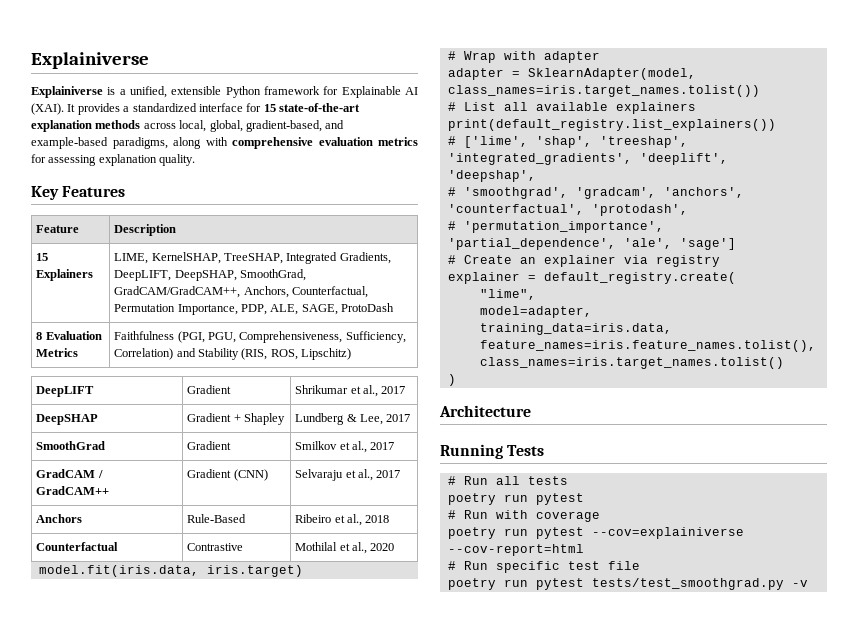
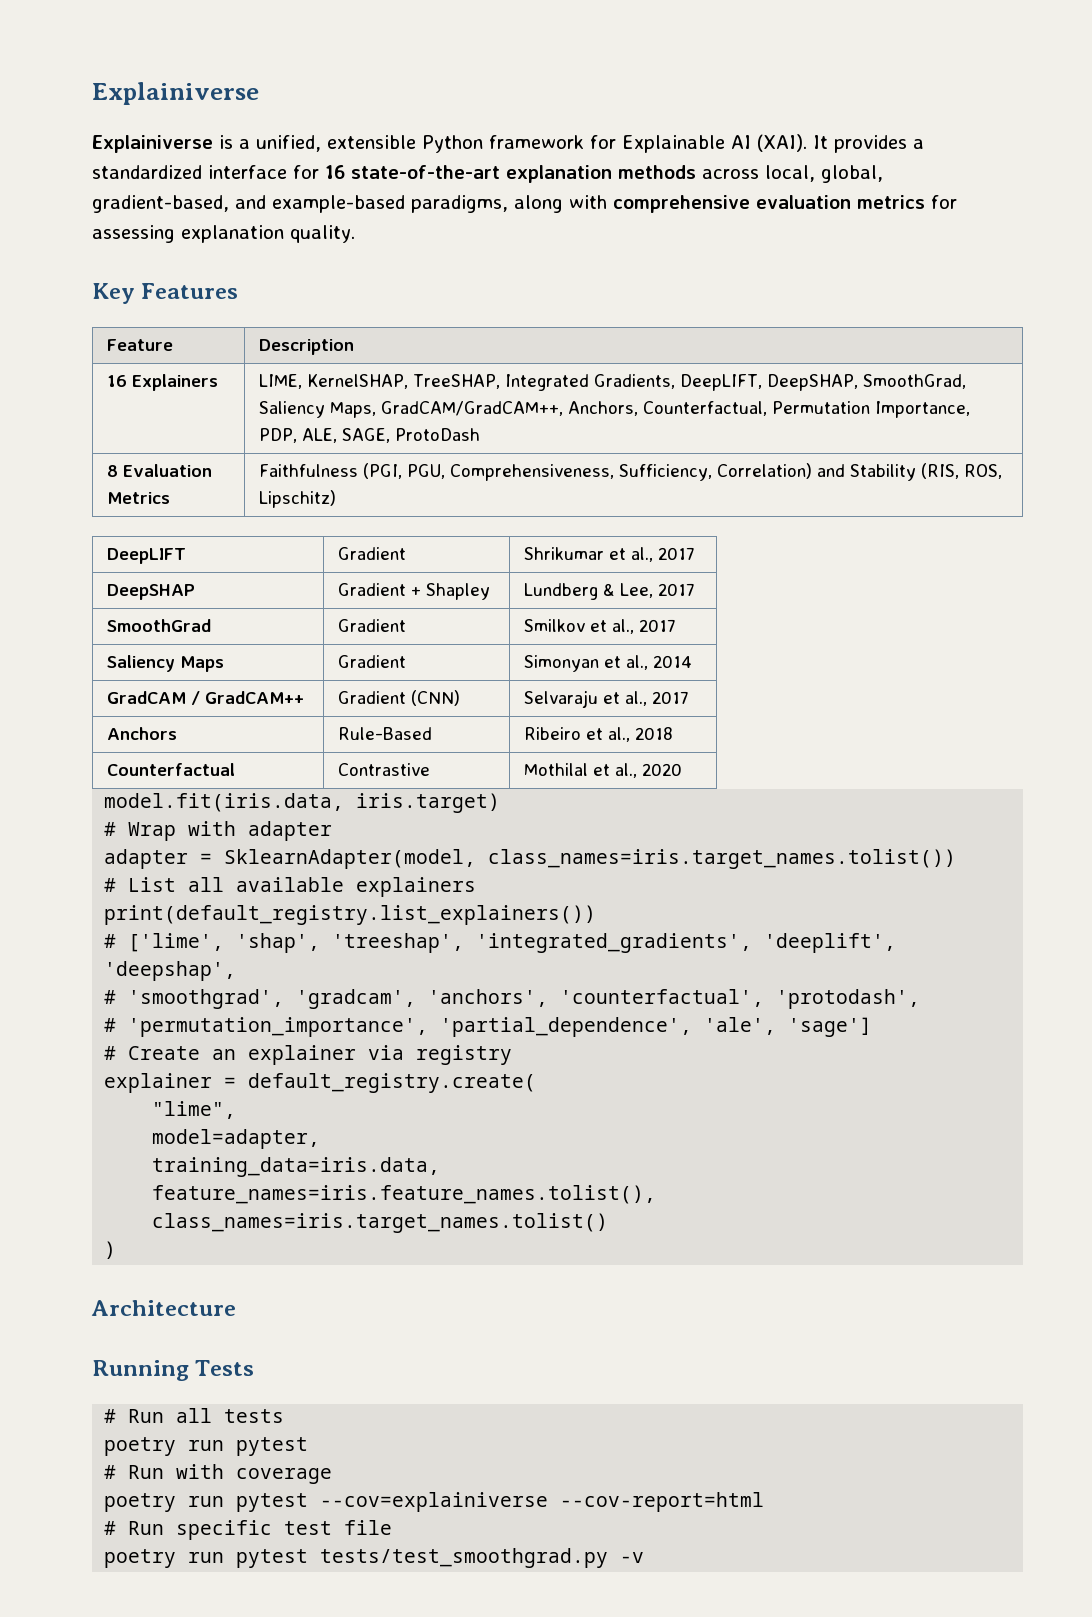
- It provides a standardized interface for 15 state-of-the-art explanation methods across local, global, gradient-based, and example-based paradigms, along with comprehensive evaluation metrics for assessing explanation quality.
+ It provides a standardized interface for 16 state-of-the-art explanation methods across local, global, gradient-based, and example-based paradigms, along with comprehensive evaluation metrics for assessing explanation quality.
- 15 Explainers | LIME, KernelSHAP, TreeSHAP, Integrated Gradients, DeepLIFT, DeepSHAP, SmoothGrad, GradCAM/GradCAM++, Anchors, Counterfactual, Permutation Importance, PDP, ALE, SAGE, ProtoDash
+ 16 Explainers | LIME, KernelSHAP, TreeSHAP, Integrated Gradients, DeepLIFT, DeepSHAP, SmoothGrad, Saliency Maps, GradCAM/GradCAM++, Anchors, Counterfactual, Permutation Importance, PDP, ALE, SAGE, ProtoDash
+ Saliency Maps | Gradient | Simonyan et al., 2014

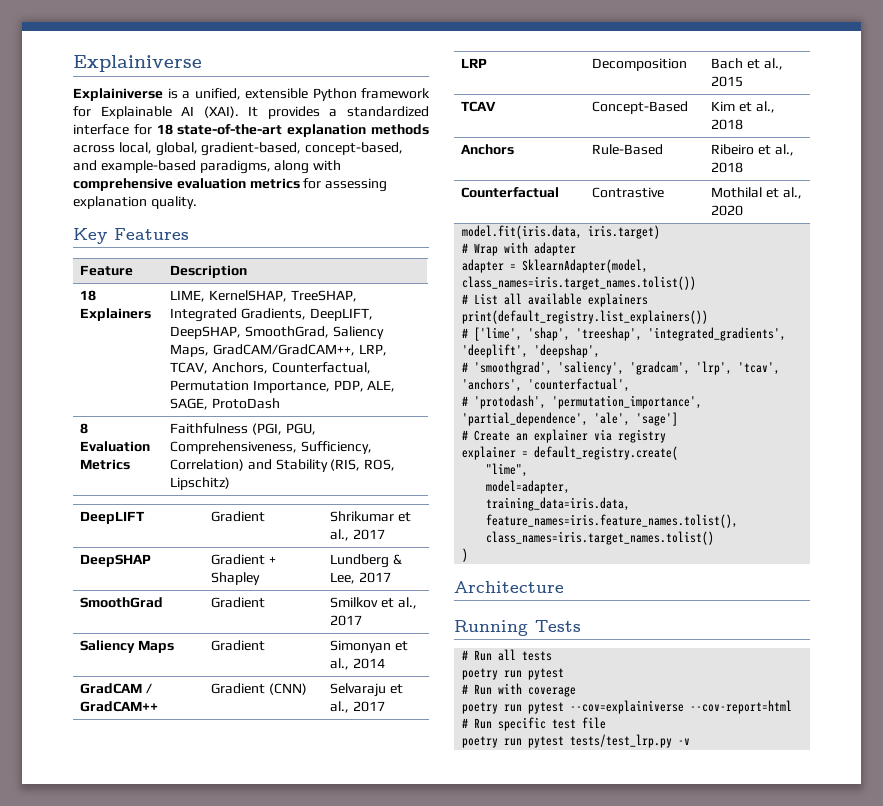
- It provides a standardized interface for 16 state-of-the-art explanation methods across local, global, gradient-based, and example-based paradigms, along with comprehensive evaluation metrics for assessing explanation quality.
+ It provides a standardized interface for 18 state-of-the-art explanation methods across local, global, gradient-based, concept-based, and example-based paradigms, along with comprehensive evaluation metrics for assessing explanation quality.
- 16 Explainers | LIME, KernelSHAP, TreeSHAP, Integrated Gradients, DeepLIFT, DeepSHAP, SmoothGrad, Saliency Maps, GradCAM/GradCAM++, Anchors, Counterfactual, Permutation Importance, PDP, ALE, SAGE, ProtoDash
+ 18 Explainers | LIME, KernelSHAP, TreeSHAP, Integrated Gradients, DeepLIFT, DeepSHAP, SmoothGrad, Saliency Maps, GradCAM/GradCAM++, LRP, TCAV, Anchors, Counterfactual, Permutation Importance, PDP, ALE, SAGE, ProtoDash
+ LRP | Decomposition | Bach et al., 2015
+ TCAV | Concept-Based | Kim et al., 2018
- # 'smoothgrad', 'gradcam', 'anchors', 'counterfactual', 'protodash',
- # 'permutation_importance', 'partial_dependence', 'ale', 'sage']
+ # 'smoothgrad', 'saliency', 'gradcam', 'lrp', 'tcav', 'anchors', 'counterfactual',
+ # 'protodash', 'permutation_importance', 'partial_dependence', 'ale', 'sage']
- poetry run pytest tests/test_smoothgrad.py -v
+ poetry run pytest tests/test_lrp.py -v

